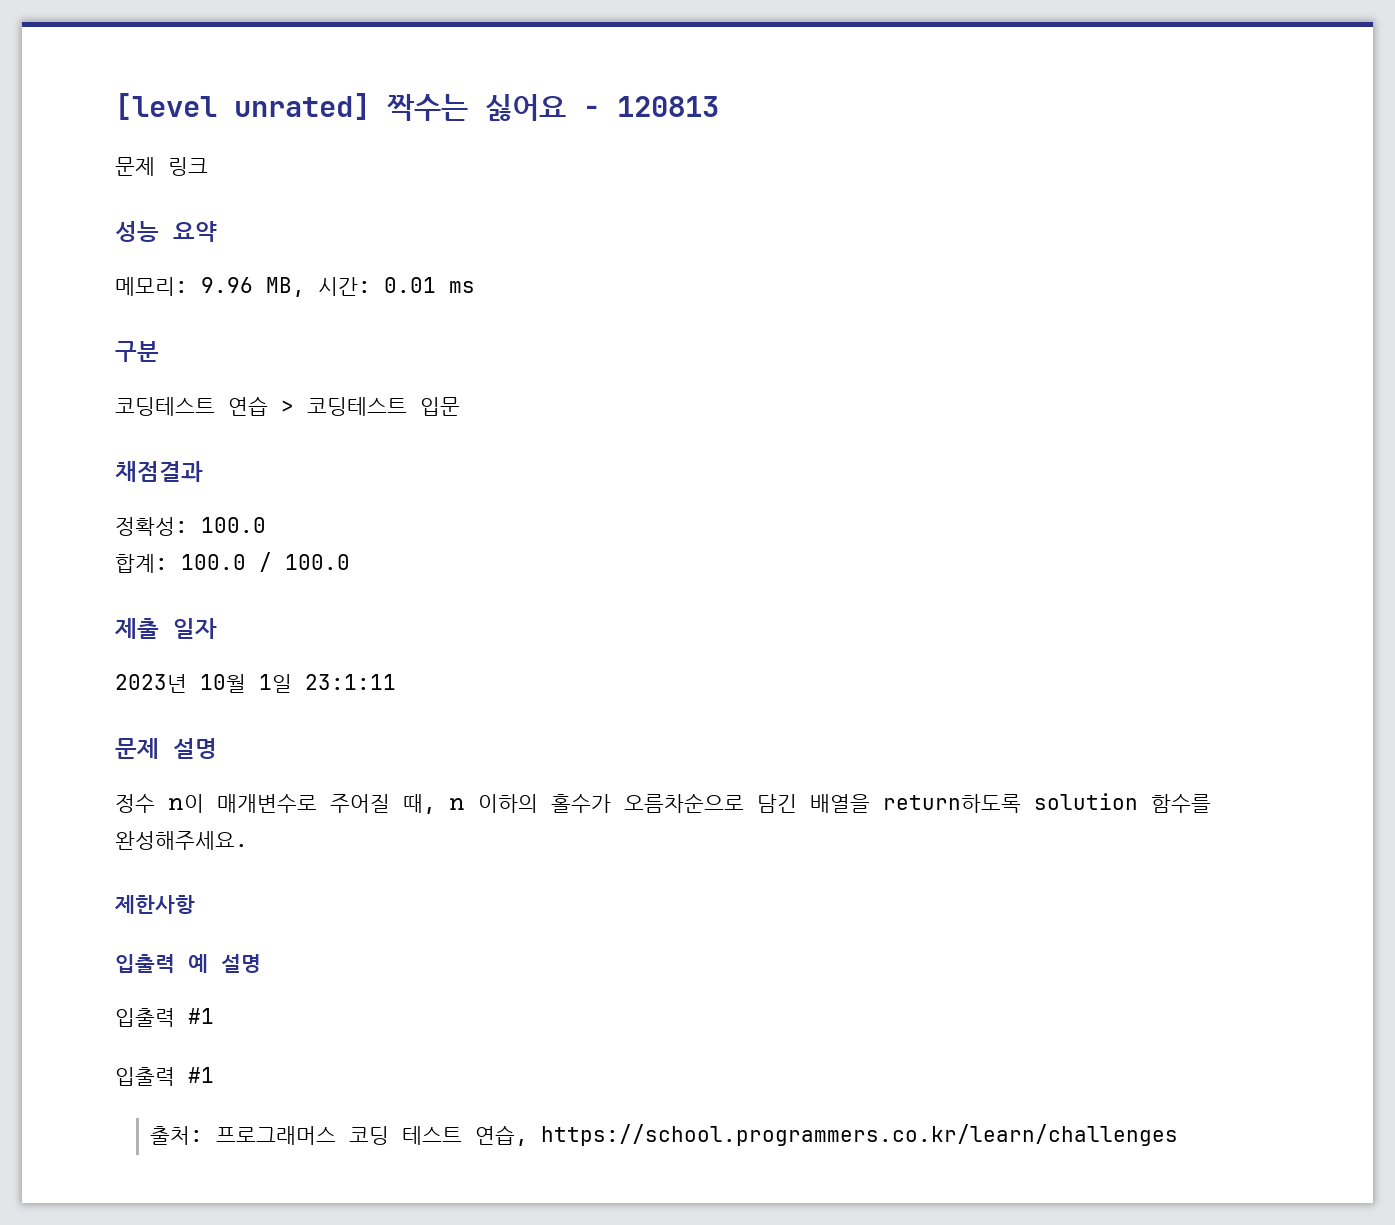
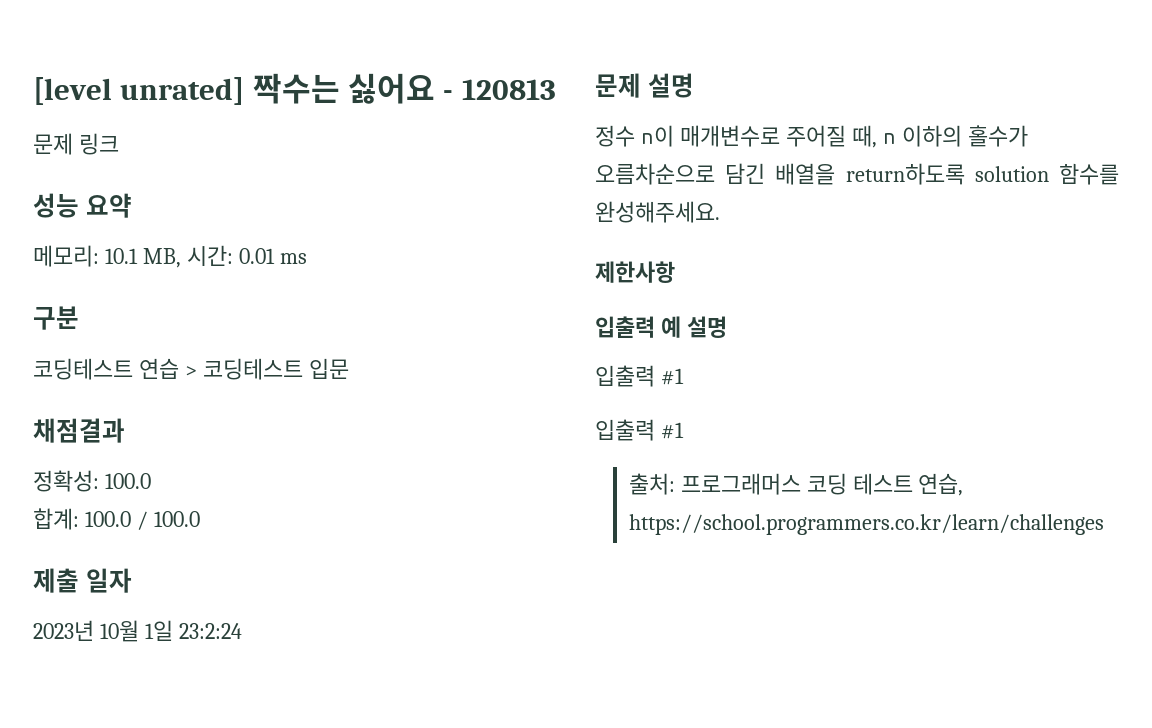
- 메모리: 9.96 MB, 시간: 0.01 ms
+ 메모리: 10.1 MB, 시간: 0.01 ms
- 2023년 10월 1일 23:1:11
+ 2023년 10월 1일 23:2:24

